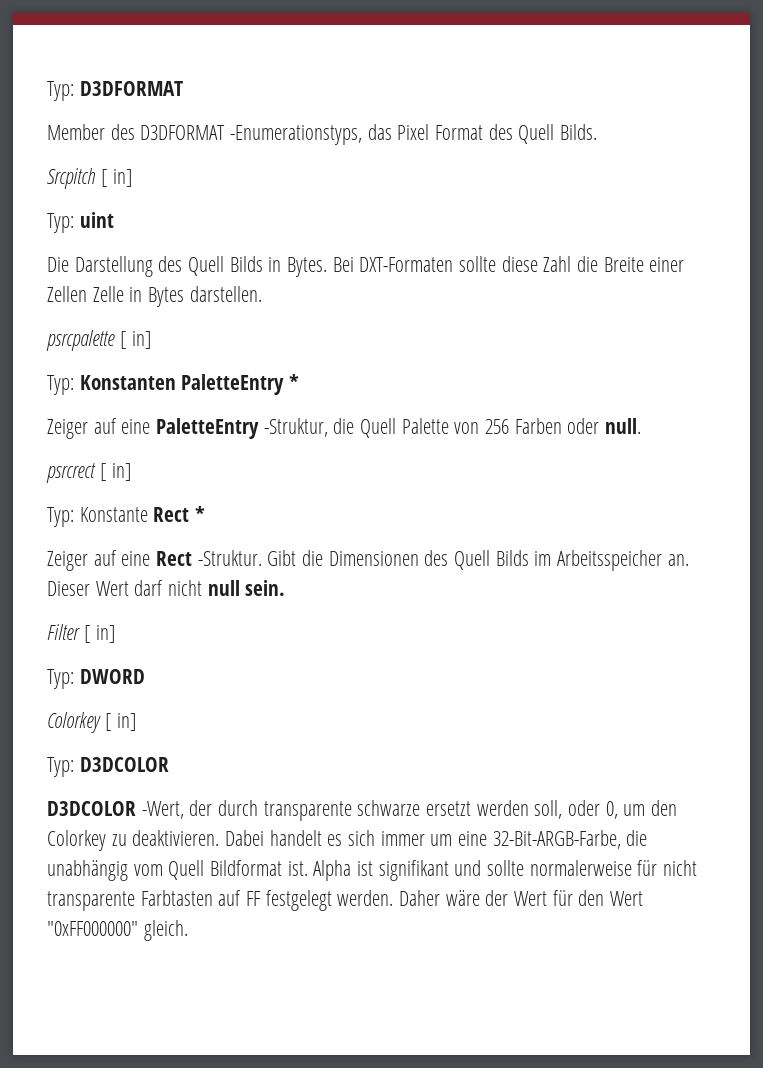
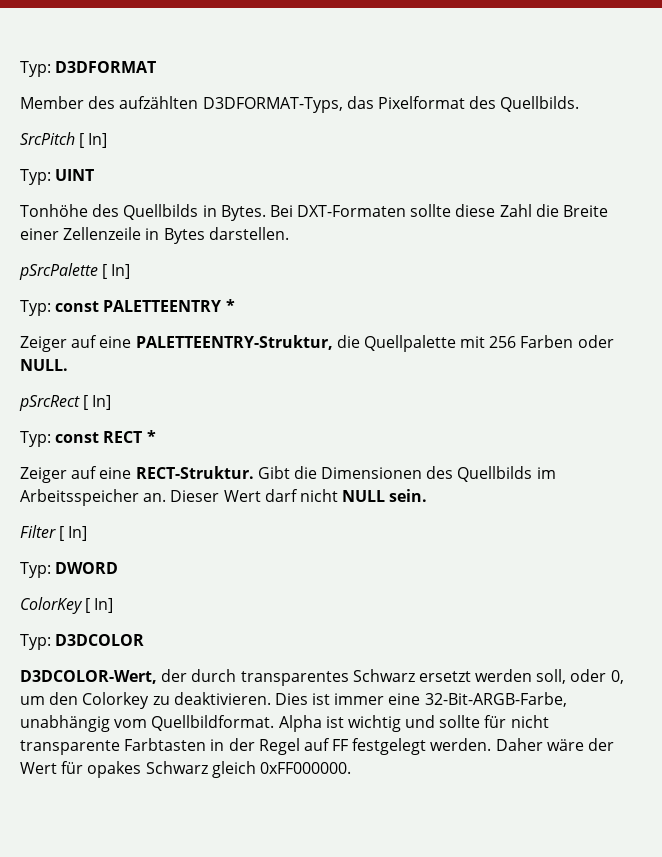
- Member des D3DFORMAT -Enumerationstyps, das Pixel Format des Quell Bilds.
- Srcpitch [ in]
- Typ: uint
- Die Darstellung des Quell Bilds in Bytes.
+ Member des aufzählten D3DFORMAT-Typs, das Pixelformat des Quellbilds.
+ SrcPitch [ In]
+ Typ: UINT
+ Tonhöhe des Quellbilds in Bytes.
- Bei DXT-Formaten sollte diese Zahl die Breite einer Zellen Zelle in Bytes darstellen.
+ Bei DXT-Formaten sollte diese Zahl die Breite einer Zellenzeile in Bytes darstellen.
- psrcpalette [ in]
- Typ: Konstanten PaletteEntry *
- Zeiger auf eine PaletteEntry -Struktur, die Quell Palette von 256 Farben oder null.
- psrcrect [ in]
- Typ: Konstante Rect *
- Zeiger auf eine Rect -Struktur.
+ pSrcPalette [ In]
+ Typ: const PALETTEENTRY *
+ Zeiger auf eine PALETTEENTRY-Struktur, die Quellpalette mit 256 Farben oder NULL.
+ pSrcRect [ In]
+ Typ: const RECT *
+ Zeiger auf eine RECT-Struktur.
- Gibt die Dimensionen des Quell Bilds im Arbeitsspeicher an.
+ Gibt die Dimensionen des Quellbilds im Arbeitsspeicher an.
- Dieser Wert darf nicht null sein.
+ Dieser Wert darf nicht NULL sein.
- Filter [ in]
+ Filter [ In]
- Colorkey [ in]
+ ColorKey [ In]
- D3DCOLOR -Wert, der durch transparente schwarze ersetzt werden soll, oder 0, um den Colorkey zu deaktivieren.
+ D3DCOLOR-Wert, der durch transparentes Schwarz ersetzt werden soll, oder 0, um den Colorkey zu deaktivieren.
- Dabei handelt es sich immer um eine 32-Bit-ARGB-Farbe, die unabhängig vom Quell Bildformat ist.
+ Dies ist immer eine 32-Bit-ARGB-Farbe, unabhängig vom Quellbildformat.
- Alpha ist signifikant und sollte normalerweise für nicht transparente Farbtasten auf FF festgelegt werden.
+ Alpha ist wichtig und sollte für nicht transparente Farbtasten in der Regel auf FF festgelegt werden.
- Daher wäre der Wert für den Wert "0xFF000000" gleich.
+ Daher wäre der Wert für opakes Schwarz gleich 0xFF000000.

